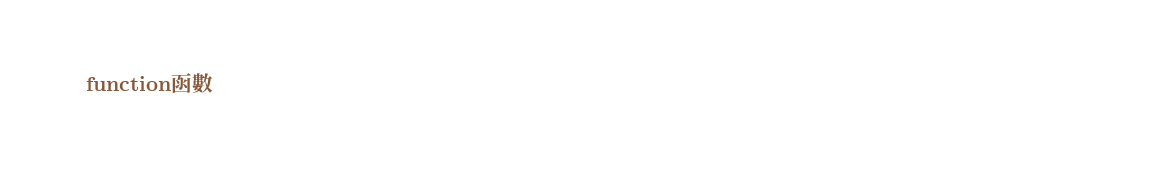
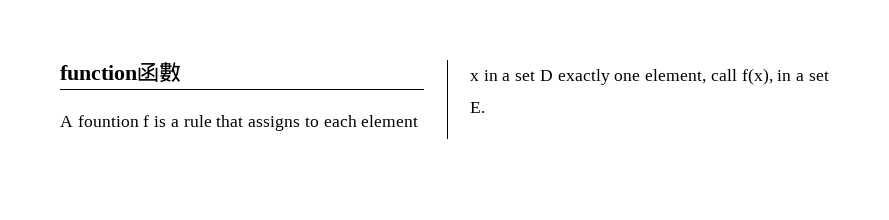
+ A fountion f is a rule that assigns to each element x in a set D exactly one element, call f(x), in a set E.

